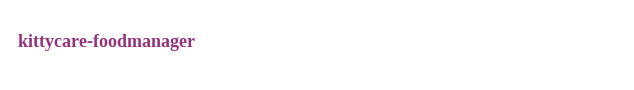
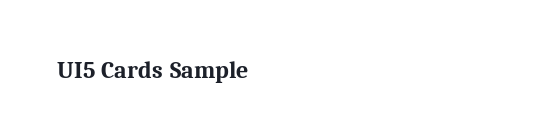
- kittycare-foodmanager
+ UI5 Cards Sample

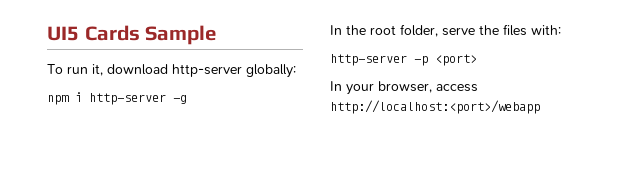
+ To run it, download http-server globally:
+ npm i http-server -g
+ In the root folder, serve the files with:
+ http-server -p <port>
+ In your browser, access http://localhost:<port>/webapp

